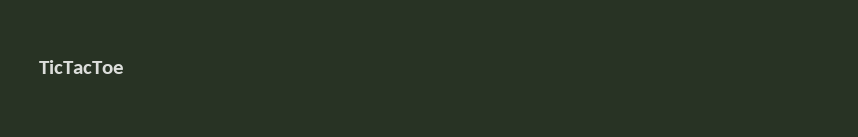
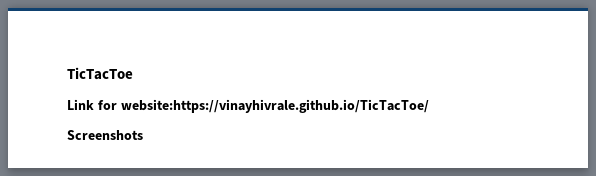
+ Link for website:https://vinayhivrale.github.io/TicTacToe/
+ Screenshots

